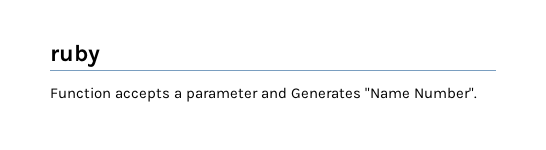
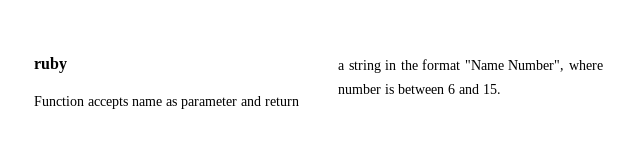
- Function accepts a parameter and Generates "Name Number".
+ Function accepts name as parameter and return a string in the format "Name Number", where number is between 6 and 15.

